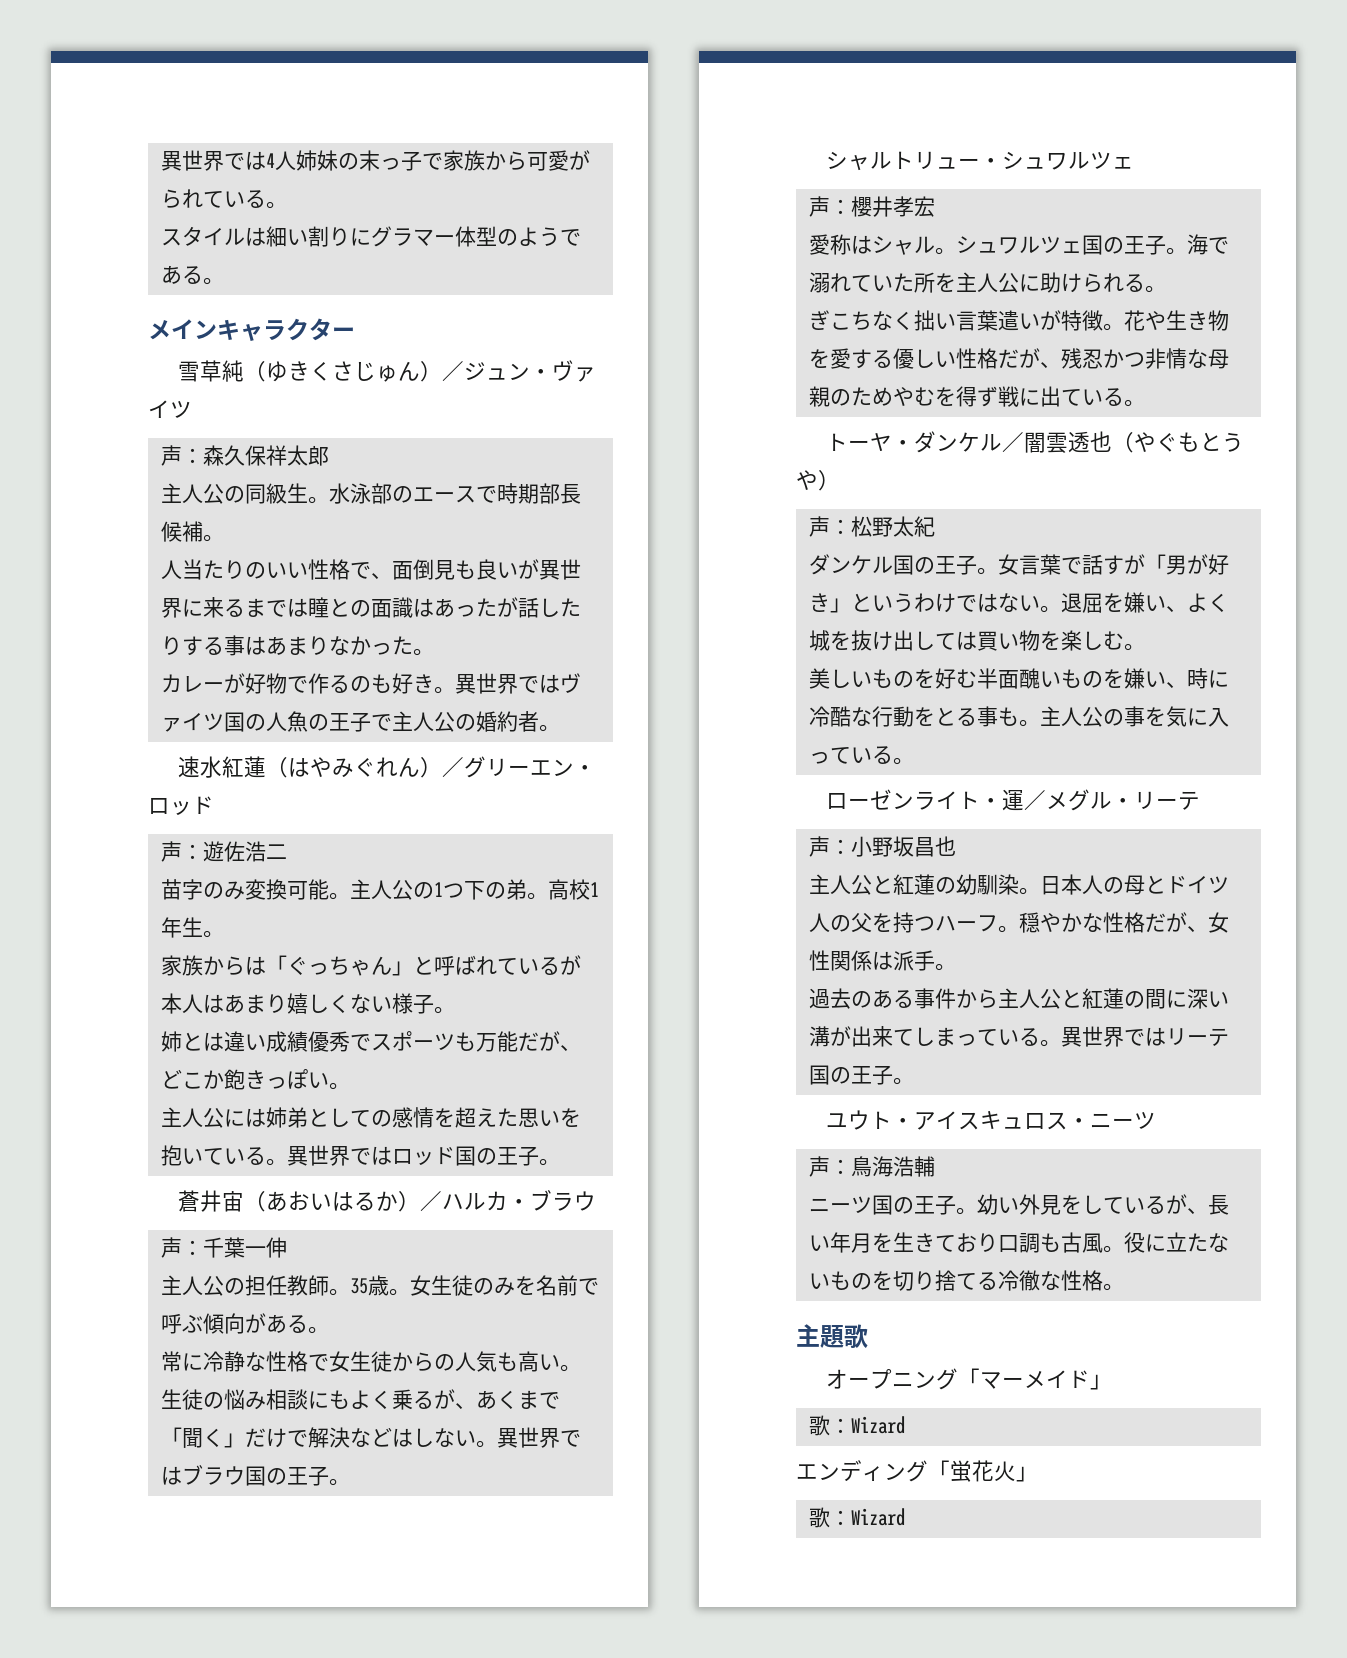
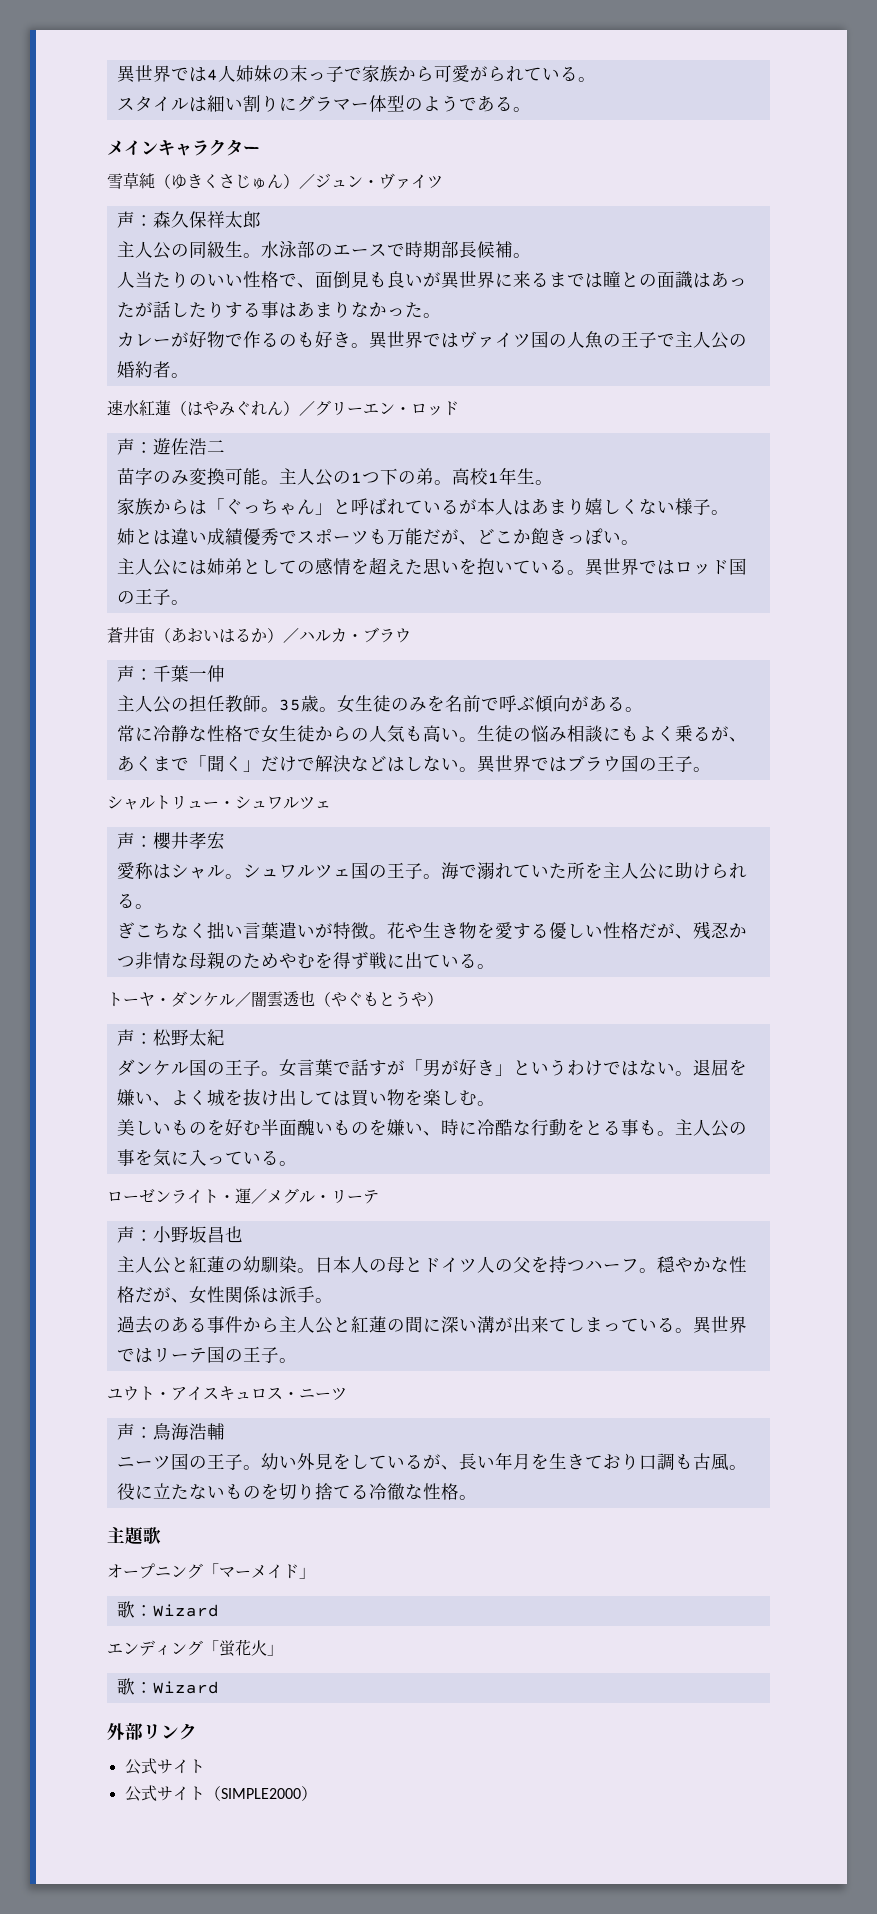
+ 外部リンク
+ 公式サイト
+ 公式サイト（SIMPLE2000）

